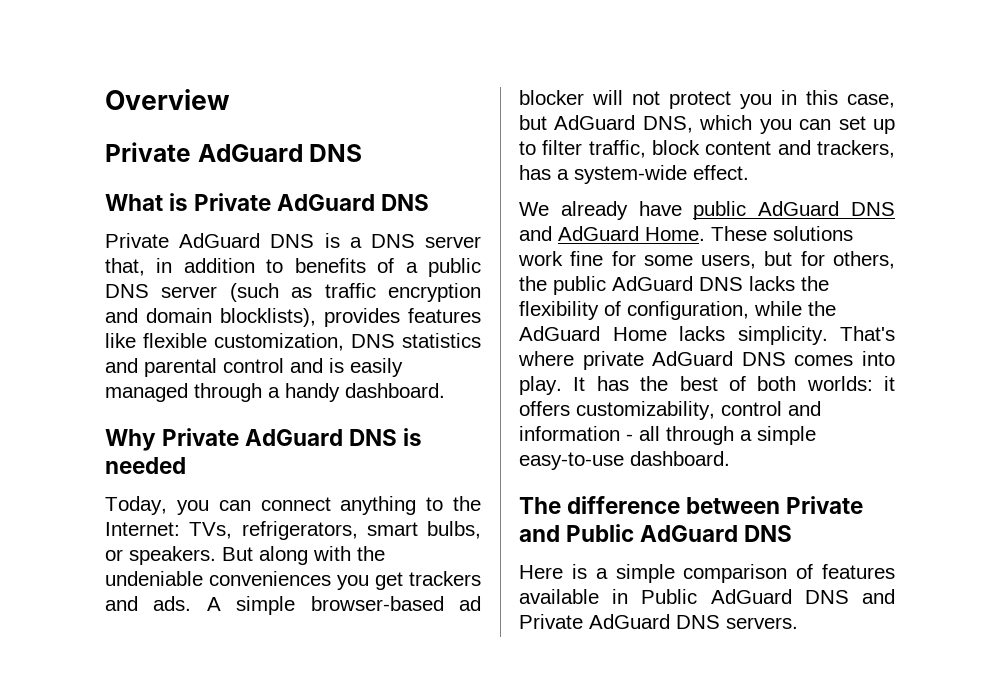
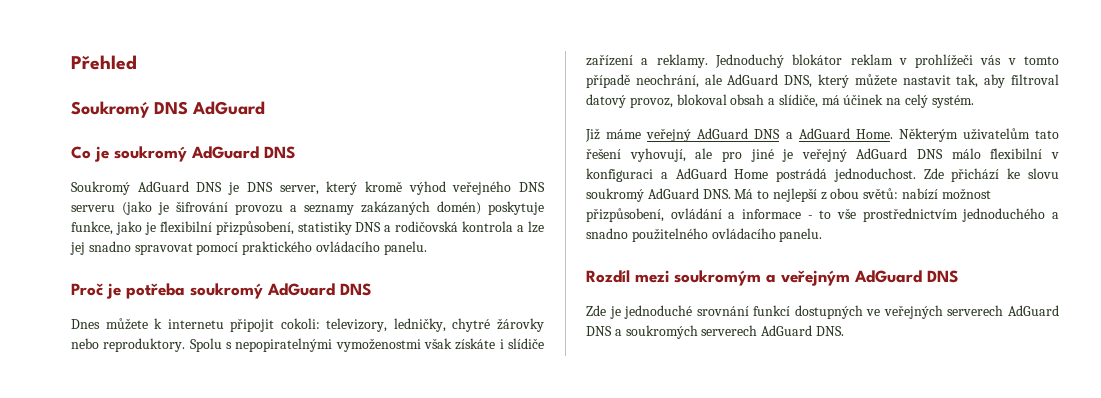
- Overview
- Private AdGuard DNS
- What is Private AdGuard DNS
- Private AdGuard DNS is a DNS server that, in addition to benefits of a public DNS server (such as traffic encryption and domain blocklists), provides features like flexible customization, DNS statistics and parental control and is easily managed through a handy dashboard.
- Why Private AdGuard DNS is needed
- Today, you can connect anything to the Internet: TVs, refrigerators, smart bulbs, or speakers. But along with the undeniable conveniences you get trackers and ads. A simple browser-based ad blocker will not protect you in this case, but AdGuard DNS, which you can set up to filter traffic, block content and trackers, has a system-wide effect.
- We already have public AdGuard DNS and AdGuard Home. These solutions work fine for some users, but for others, the public AdGuard DNS lacks the flexibility of configuration, while the AdGuard Home lacks simplicity. That's where private AdGuard DNS comes into play. It has the best of both worlds: it offers customizability, control and information - all through a simple easy-to-use dashboard.
- The difference between Private and Public AdGuard DNS
- Here is a simple comparison of features available in Public AdGuard DNS and Private AdGuard DNS servers.
+ Přehled
+ Soukromý DNS AdGuard
+ Co je soukromý AdGuard DNS
+ Soukromý AdGuard DNS je DNS server, který kromě výhod veřejného DNS serveru (jako je šifrování provozu a seznamy zakázaných domén) poskytuje funkce, jako je flexibilní přizpůsobení, statistiky DNS a rodičovská kontrola a lze jej snadno spravovat pomocí praktického ovládacího panelu.
+ Proč je potřeba soukromý AdGuard DNS
+ Dnes můžete k internetu připojit cokoli: televizory, ledničky, chytré žárovky nebo reproduktory. Spolu s nepopiratelnými vymoženostmi však získáte i slídiče zařízení a reklamy. Jednoduchý blokátor reklam v prohlížeči vás v tomto případě neochrání, ale AdGuard DNS, který můžete nastavit tak, aby filtroval datový provoz, blokoval obsah a slídiče, má účinek na celý systém.
+ Již máme veřejný AdGuard DNS a AdGuard Home. Některým uživatelům tato řešení vyhovují, ale pro jiné je veřejný AdGuard DNS málo flexibilní v konfiguraci a AdGuard Home postrádá jednoduchost. Zde přichází ke slovu soukromý AdGuard DNS. Má to nejlepší z obou světů: nabízí možnost přizpůsobení, ovládání a informace - to vše prostřednictvím jednoduchého a snadno použitelného ovládacího panelu.
+ Rozdíl mezi soukromým a veřejným AdGuard DNS
+ Zde je jednoduché srovnání funkcí dostupných ve veřejných serverech AdGuard DNS a soukromých serverech AdGuard DNS.

